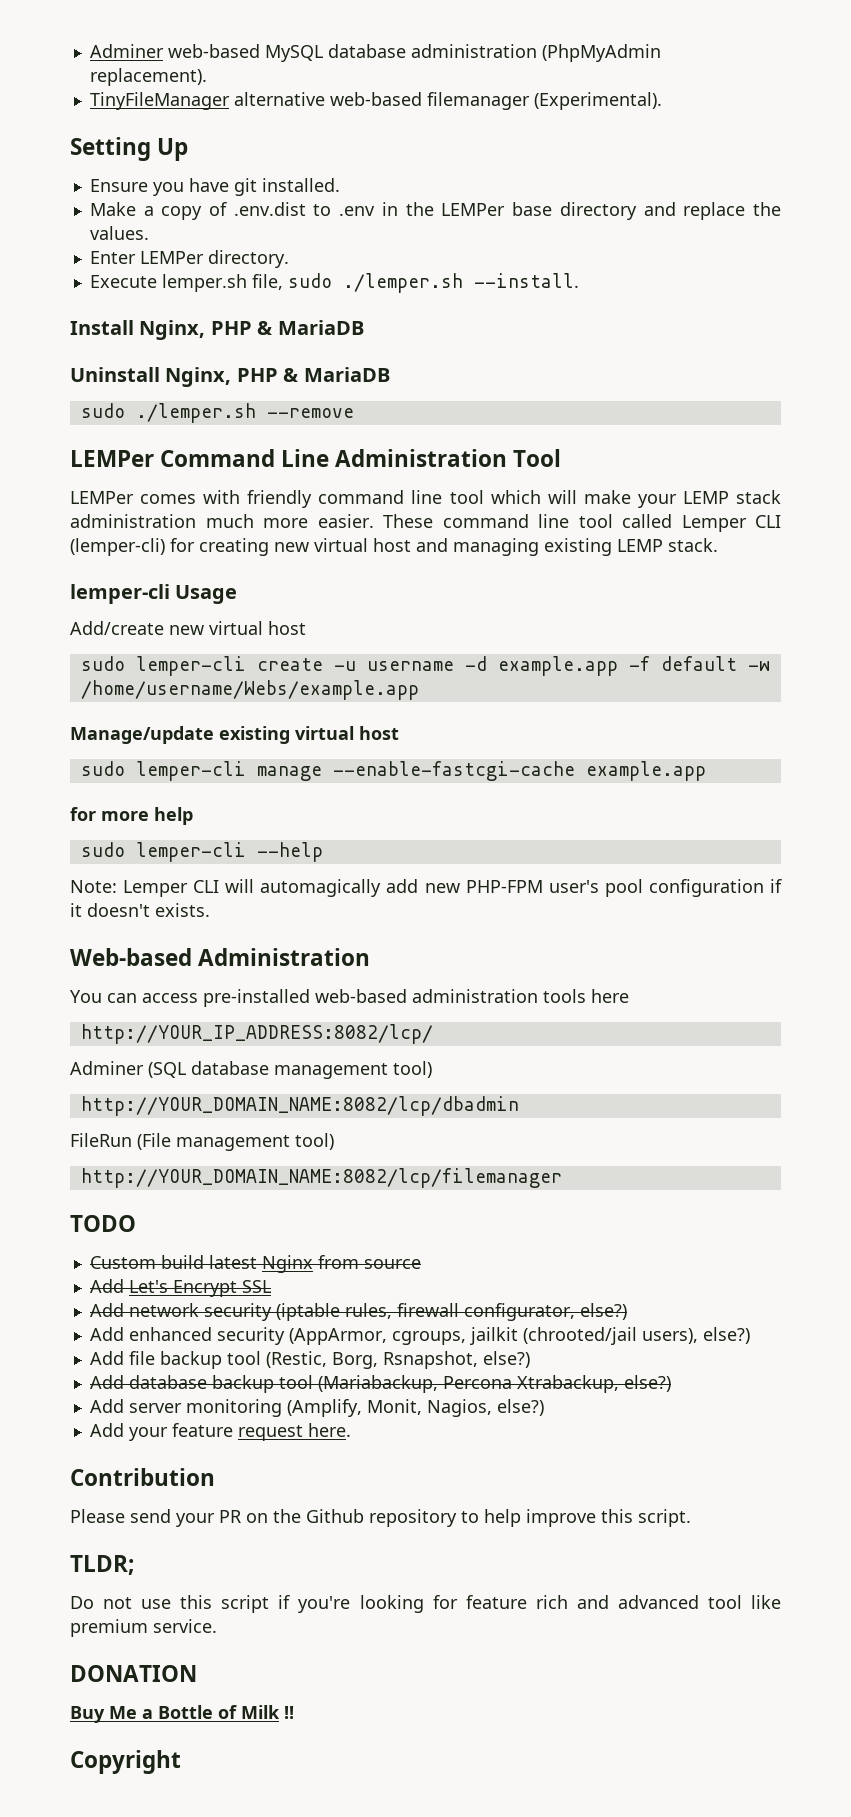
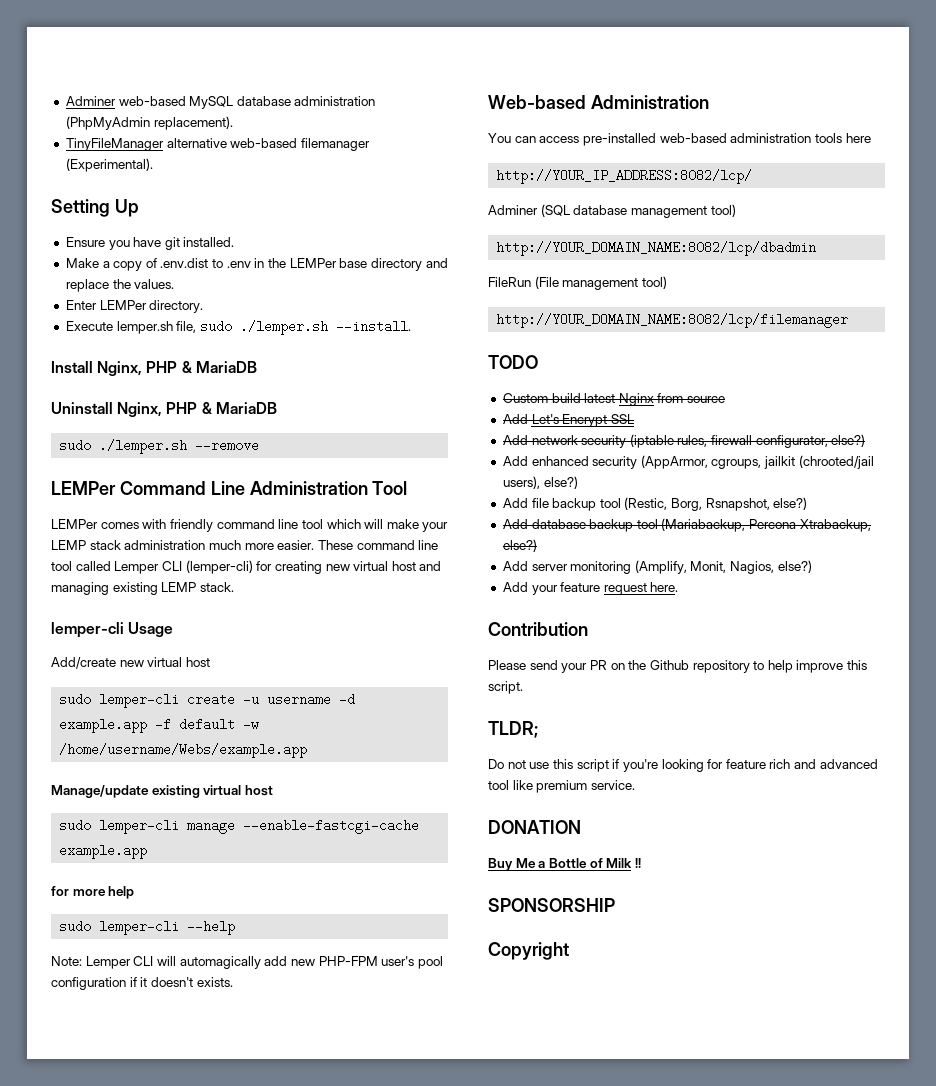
+ SPONSORSHIP

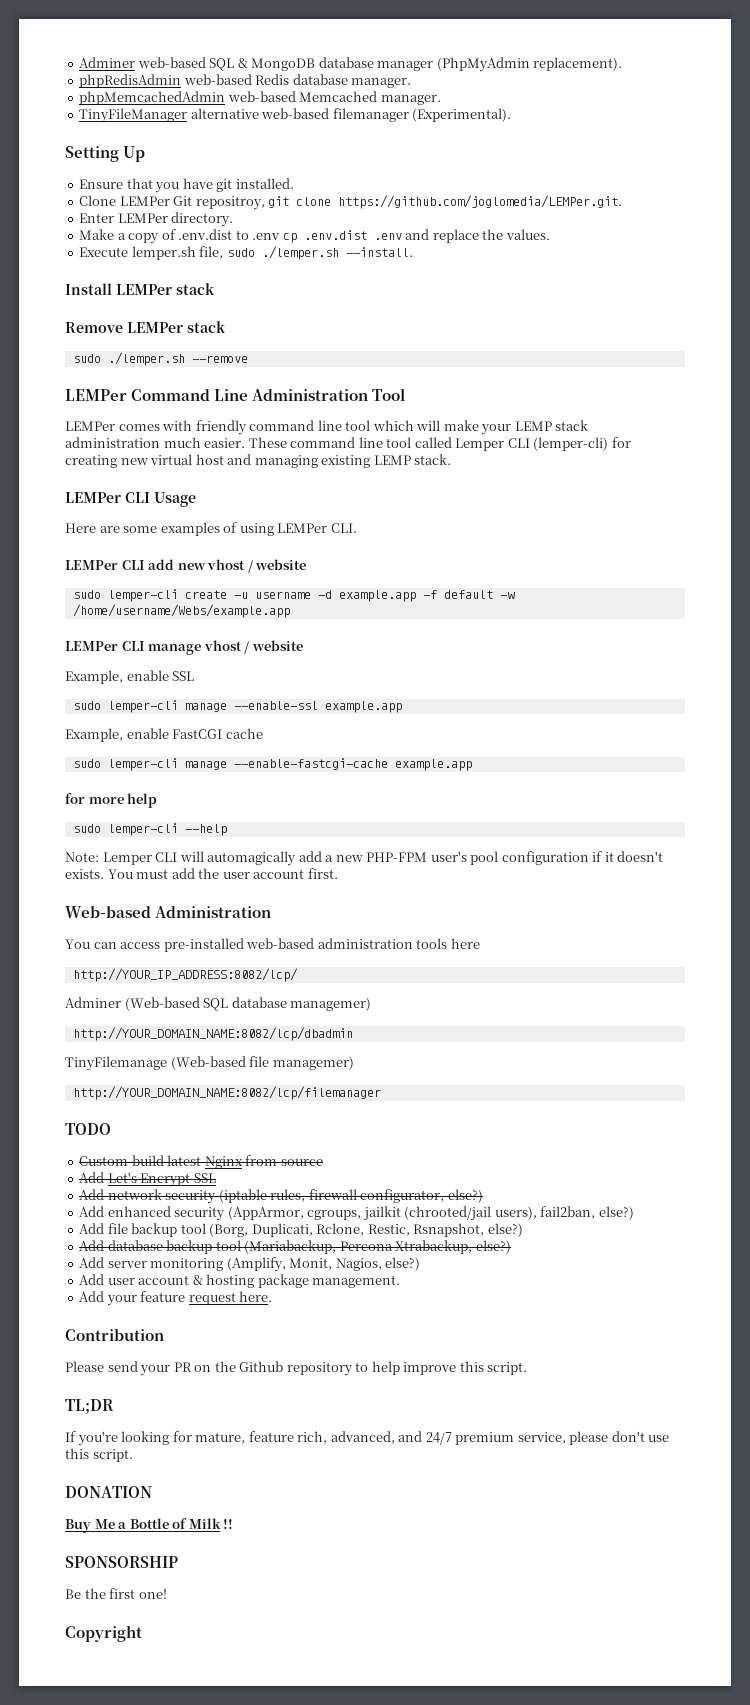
- Adminer web-based MySQL database administration (PhpMyAdmin replacement).
+ Adminer web-based SQL & MongoDB database manager (PhpMyAdmin replacement).
+ phpRedisAdmin web-based Redis database manager.
+ phpMemcachedAdmin web-based Memcached manager.
- Ensure you have git installed.
+ Ensure that you have git installed.
+ Clone LEMPer Git repositroy, git clone https://github.com/joglomedia/LEMPer.git.
+ Enter LEMPer directory.
- Make a copy of .env.dist to .env in the LEMPer base directory and replace the values.
+ Make a copy of .env.dist to .env cp .env.dist .env and replace the values.
- Enter LEMPer directory.
- Install Nginx, PHP & MariaDB
- Uninstall Nginx, PHP & MariaDB
+ Install LEMPer stack
+ Remove LEMPer stack
- LEMPer comes with friendly command line tool which will make your LEMP stack administration much more easier.
+ LEMPer comes with friendly command line tool which will make your LEMP stack administration much easier.
- lemper-cli Usage
+ LEMPer CLI Usage
- Add/create new virtual host
+ Here are some examples of using LEMPer CLI.
+ LEMPer CLI add new vhost / website
- Manage/update existing virtual host
+ LEMPer CLI manage vhost / website
+ Example, enable SSL
+ sudo lemper-cli manage --enable-ssl example.app
+ Example, enable FastCGI cache
- Note: Lemper CLI will automagically add new PHP-FPM user's pool configuration if it doesn't exists.
+ Note: Lemper CLI will automagically add a new PHP-FPM user's pool configuration if it doesn't exists. You must add the user account first.
- Adminer (SQL database management tool)
+ Adminer (Web-based SQL database managemer)
  http://YOUR_DOMAIN_NAME:8082/lcp/dbadmin
- FileRun (File management tool)
+ TinyFilemanage (Web-based file managemer)
- Add enhanced security (AppArmor, cgroups, jailkit (chrooted/jail users), else?)
+ Add enhanced security (AppArmor, cgroups, jailkit (chrooted/jail users), fail2ban, else?)
- Add file backup tool (Restic, Borg, Rsnapshot, else?)
+ Add file backup tool (Borg, Duplicati, Rclone, Restic, Rsnapshot, else?)
+ Add user account & hosting package management.
- TLDR;
- Do not use this script if you're looking for feature rich and advanced tool like premium service.
+ TL;DR
+ If you're looking for mature, feature rich, advanced, and 24/7 premium service, please don't use this script.
+ Be the first one!

